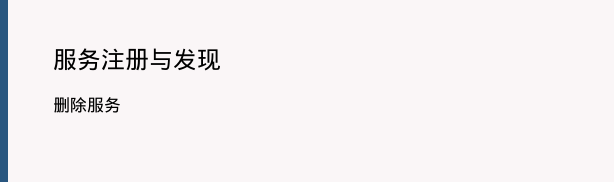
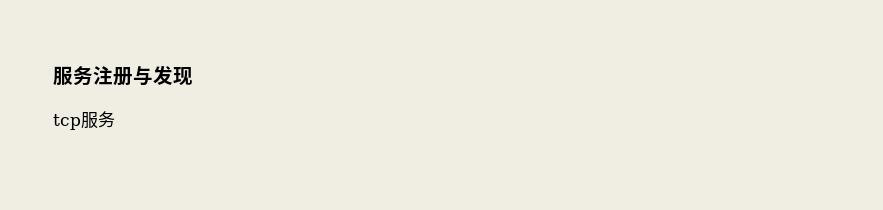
- 删除服务
+ tcp服务

